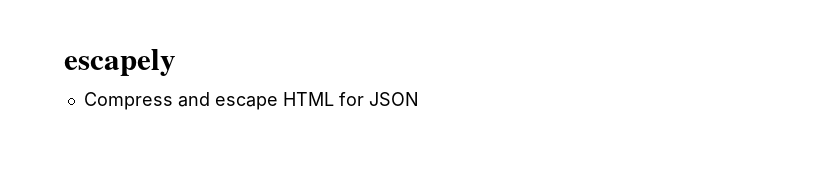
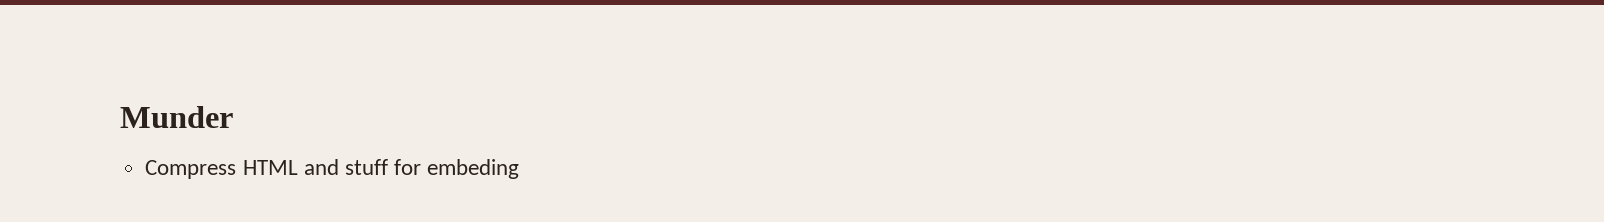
- escapely
+ Munder
- Compress and escape HTML for JSON
+ Compress HTML and stuff for embeding

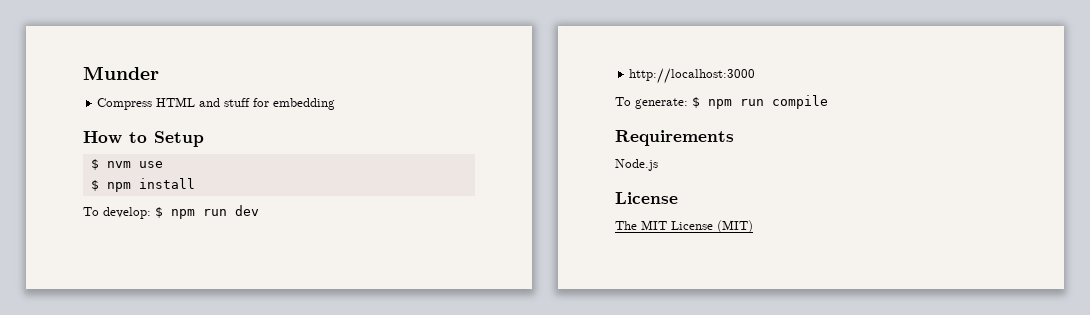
- Compress HTML and stuff for embeding
+ Compress HTML and stuff for embedding
+ How to Setup
+ $ nvm use
+ $ npm install
+ To develop: $ npm run dev
+ http://localhost:3000
+ To generate: $ npm run compile
+ Requirements
+ Node.js
+ License
+ The MIT License (MIT)

